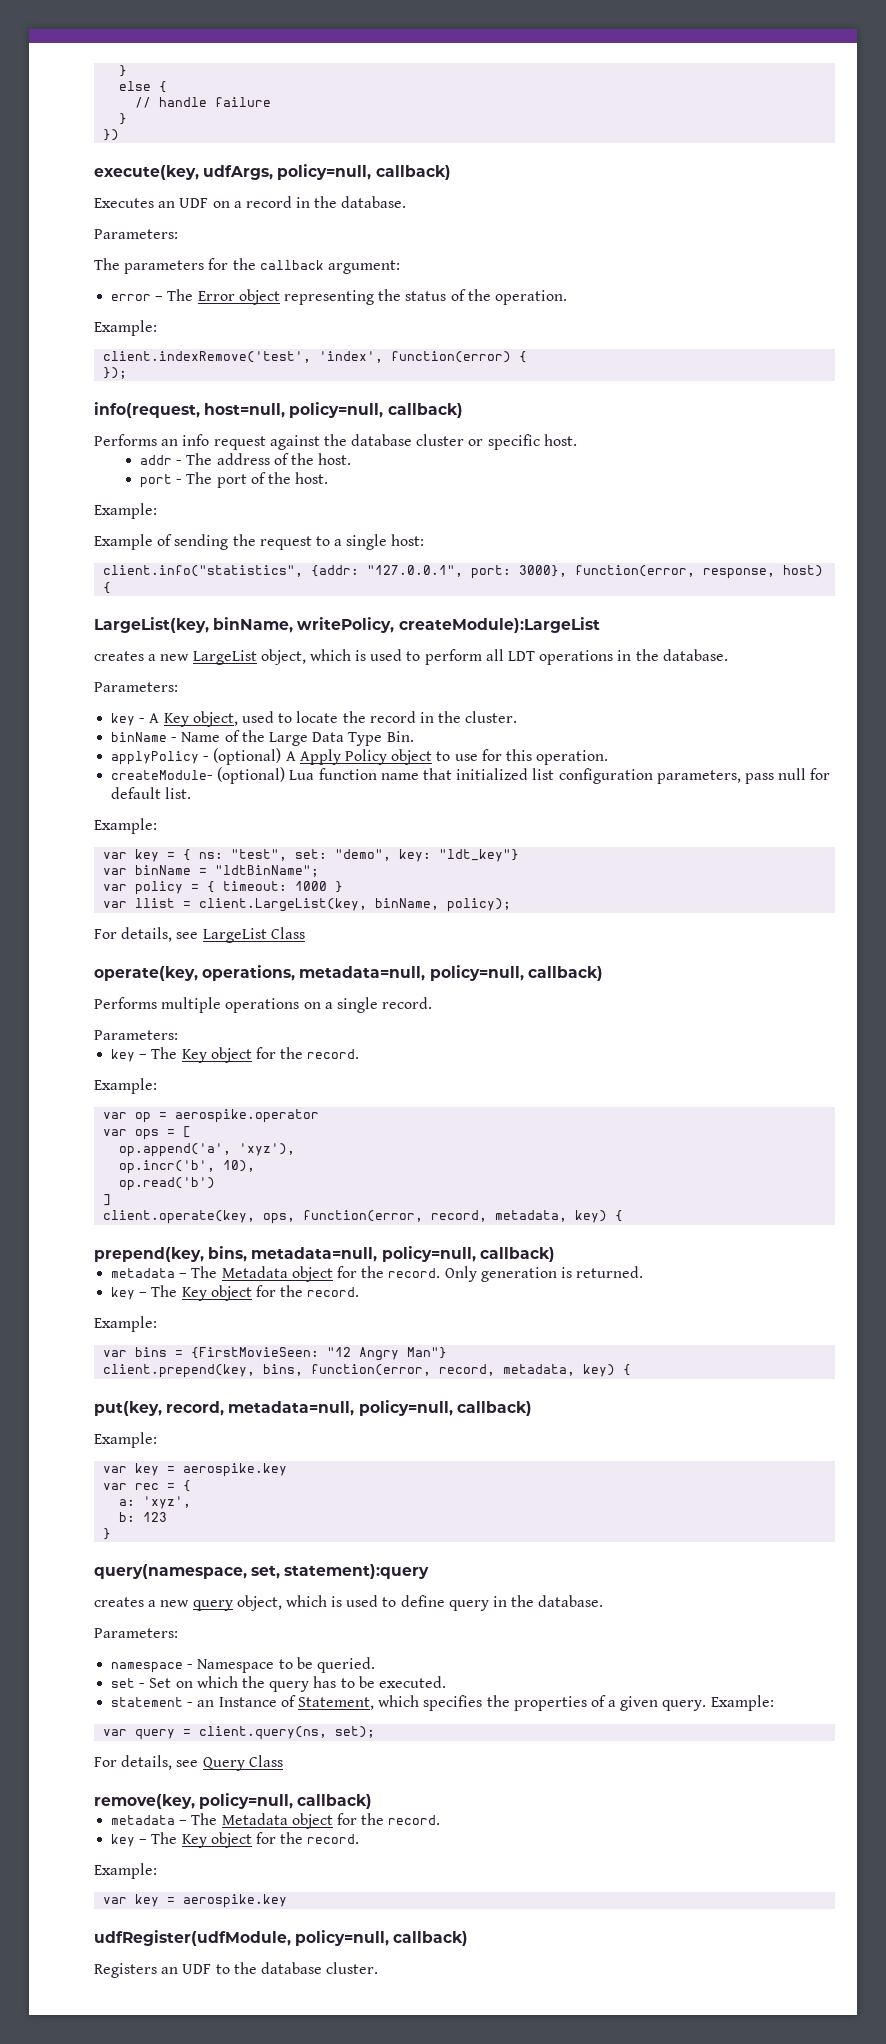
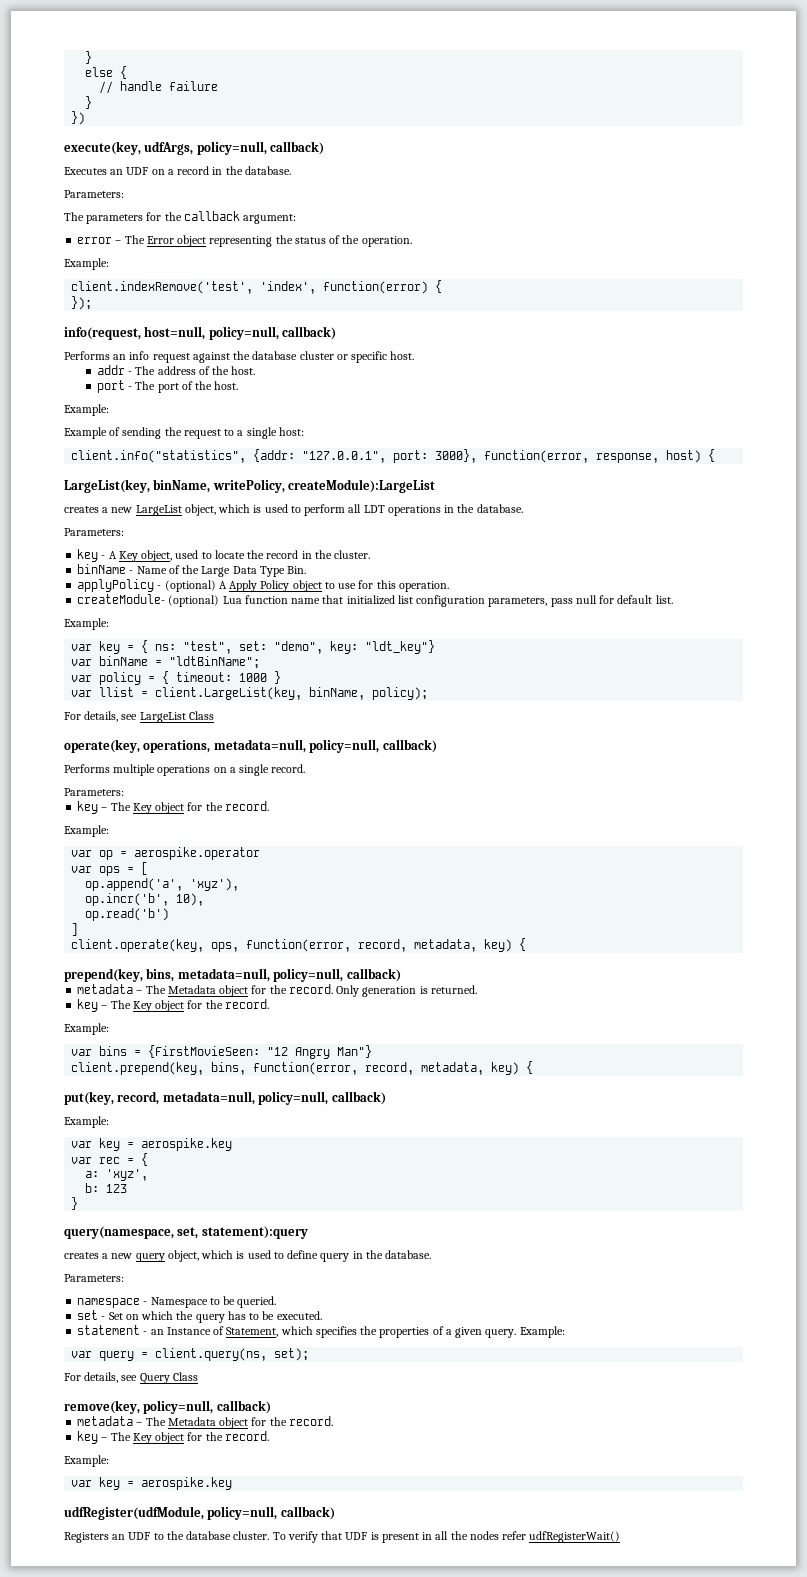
+ To verify that UDF is present in all the nodes refer udfRegisterWait()

